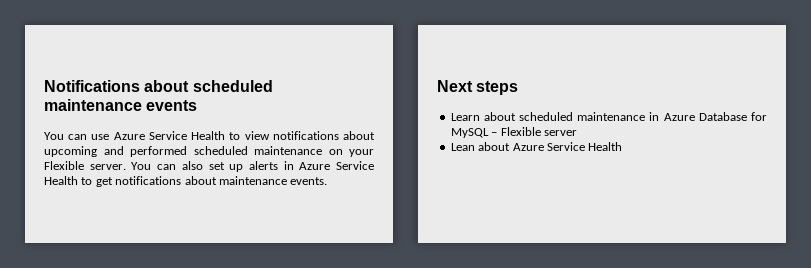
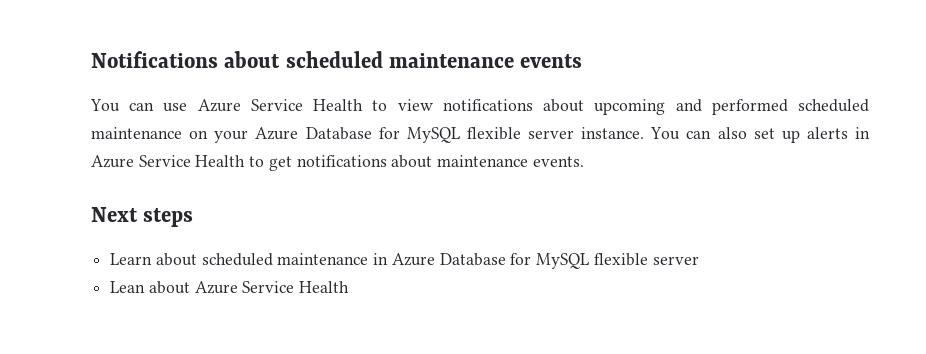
- You can use Azure Service Health to view notifications about upcoming and performed scheduled maintenance on your Flexible server.
+ You can use Azure Service Health to view notifications about upcoming and performed scheduled maintenance on your Azure Database for MySQL flexible server instance.
- Learn about scheduled maintenance in Azure Database for MySQL – Flexible server
+ Learn about scheduled maintenance in Azure Database for MySQL flexible server

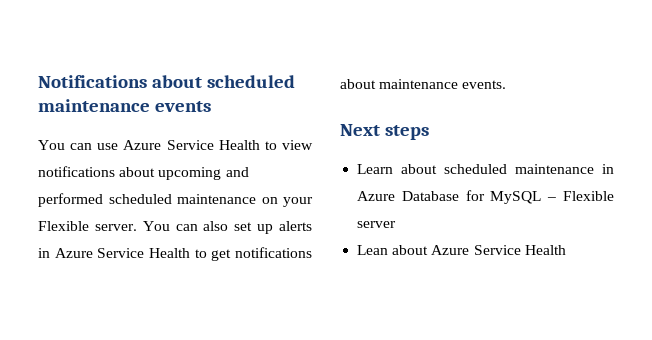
- You can use Azure Service Health to view notifications about upcoming and performed scheduled maintenance on your Azure Database for MySQL flexible server instance.
+ You can use Azure Service Health to view notifications about upcoming and performed scheduled maintenance on your Flexible server.
- Learn about scheduled maintenance in Azure Database for MySQL flexible server
+ Learn about scheduled maintenance in Azure Database for MySQL – Flexible server

